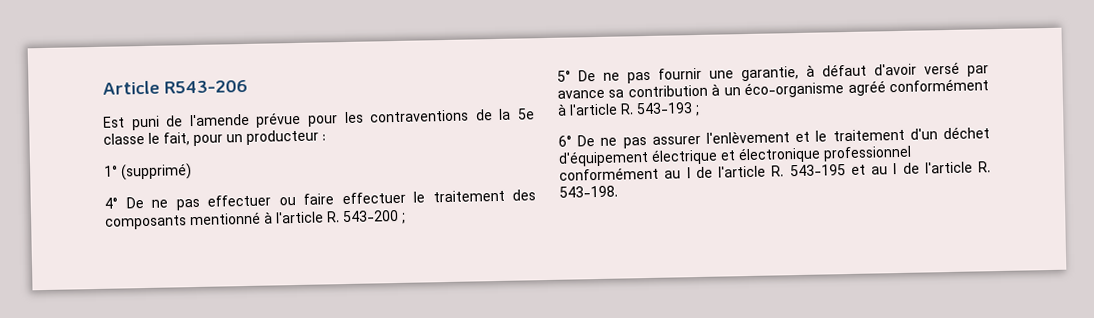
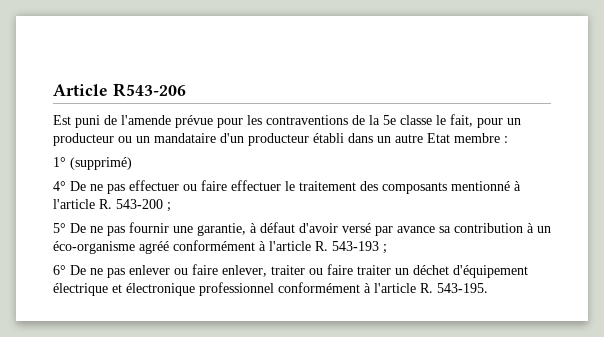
- Est puni de l'amende prévue pour les contraventions de la 5e classe le fait, pour un producteur :
+ Est puni de l'amende prévue pour les contraventions de la 5e classe le fait, pour un producteur ou un mandataire d'un producteur établi dans un autre Etat membre :
- 6° De ne pas assurer l'enlèvement et le traitement d'un déchet d'équipement électrique et électronique professionnel conformément au I de l'article R. 543-195 et au I de l'article R. 543-198.
+ 6° De ne pas enlever ou faire enlever, traiter ou faire traiter un déchet d'équipement électrique et électronique professionnel conformément à l'article R. 543-195.

